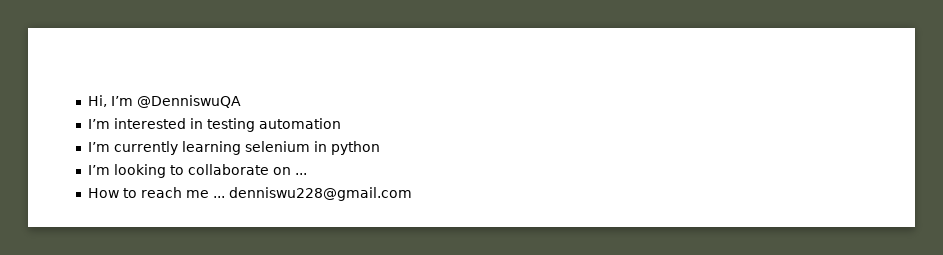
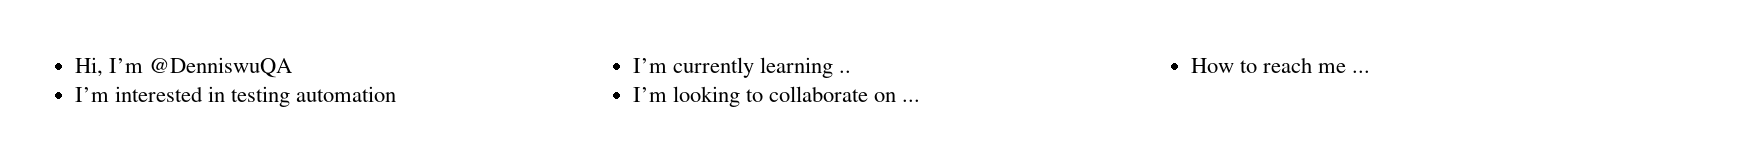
- I’m currently learning selenium in python
+ I’m currently learning ..
- How to reach me ... denniswu228@gmail.com
+ How to reach me ...

